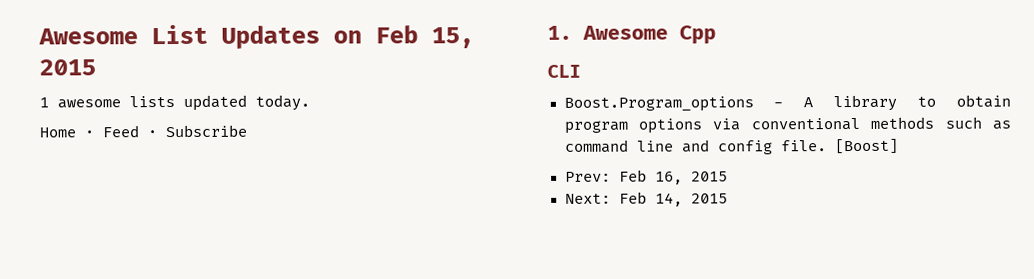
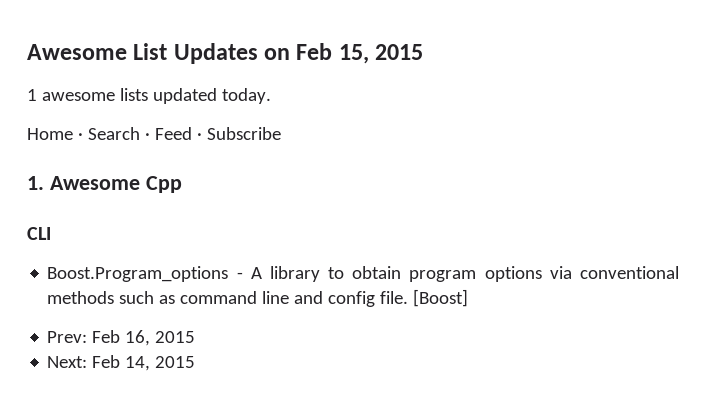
- Home · Feed · Subscribe
+ Home · Search · Feed · Subscribe

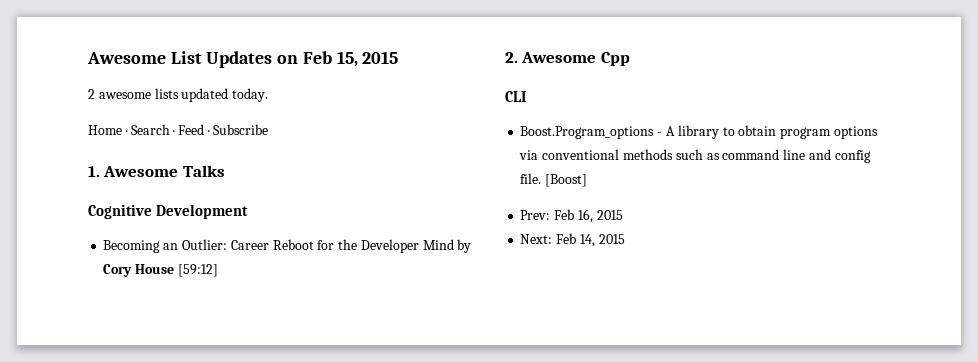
- 1 awesome lists updated today.
+ 2 awesome lists updated today.
- 1. Awesome Cpp
+ 1. Awesome Talks
+ Cognitive Development
+ Becoming an Outlier: Career Reboot for the Developer Mind by Cory House [59:12]
+ 2. Awesome Cpp

